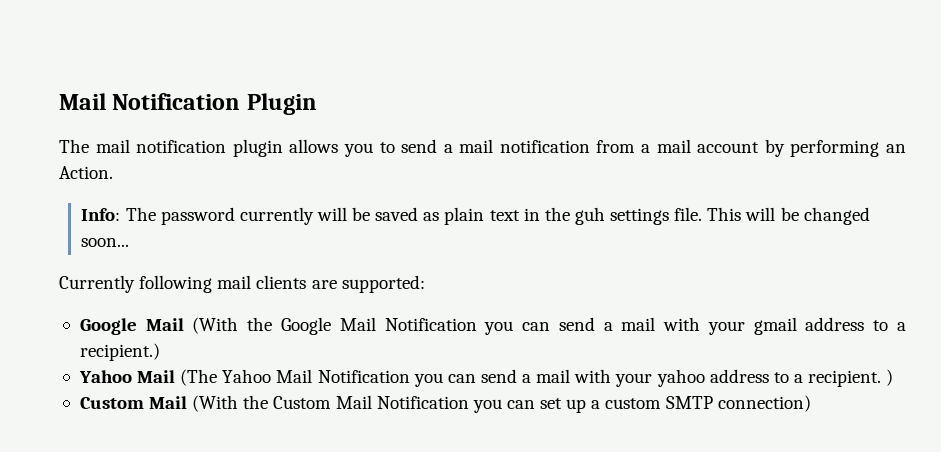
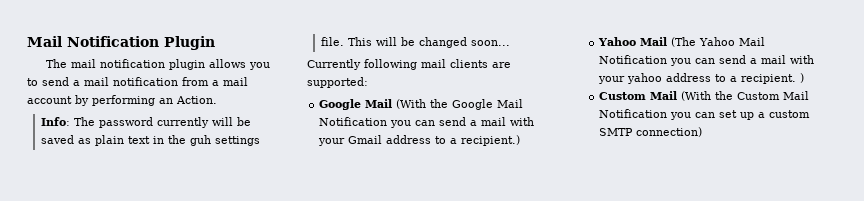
- Google Mail (With the Google Mail Notification you can send a mail with your gmail address to a recipient.)
+ Google Mail (With the Google Mail Notification you can send a mail with your Gmail address to a recipient.)

